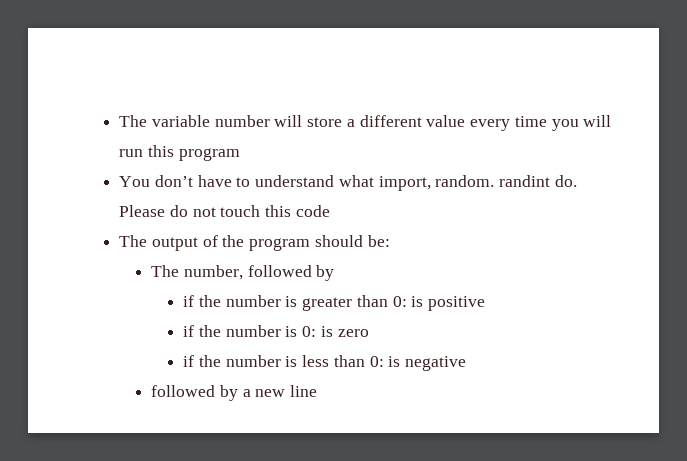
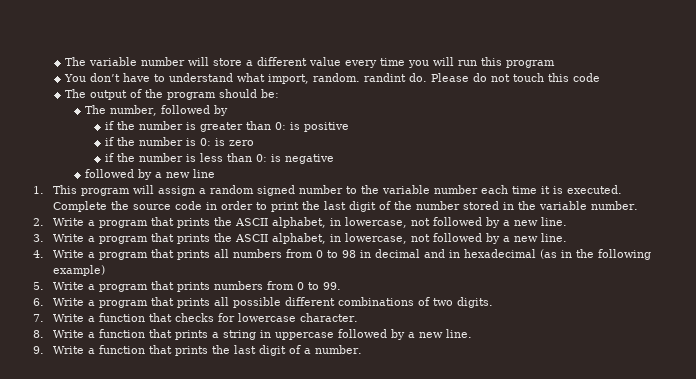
+ 1. This program will assign a random signed number to the variable number each time it is executed. Complete the source code in order to print the last digit of the number stored in the variable number.
+ 2. Write a program that prints the ASCII alphabet, in lowercase, not followed by a new line.
+ 3. Write a program that prints the ASCII alphabet, in lowercase, not followed by a new line.
+ 4. Write a program that prints all numbers from 0 to 98 in decimal and in hexadecimal (as in the following example)
+ 5. Write a program that prints numbers from 0 to 99.
+ 6. Write a program that prints all possible different combinations of two digits.
+ 7. Write a function that checks for lowercase character.
+ 8. Write a function that prints a string in uppercase followed by a new line.
+ 9. Write a function that prints the last digit of a number.

